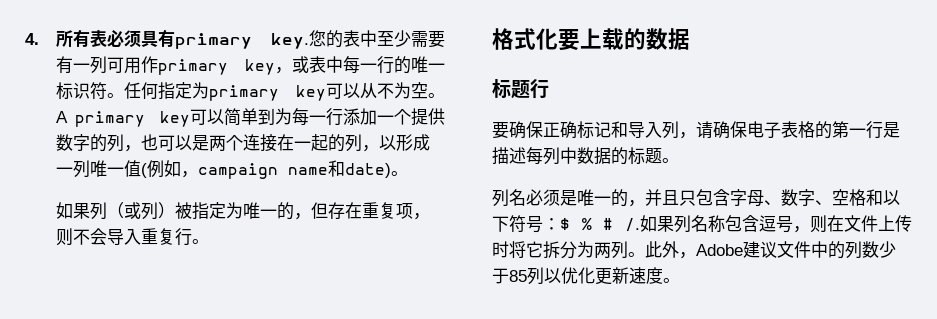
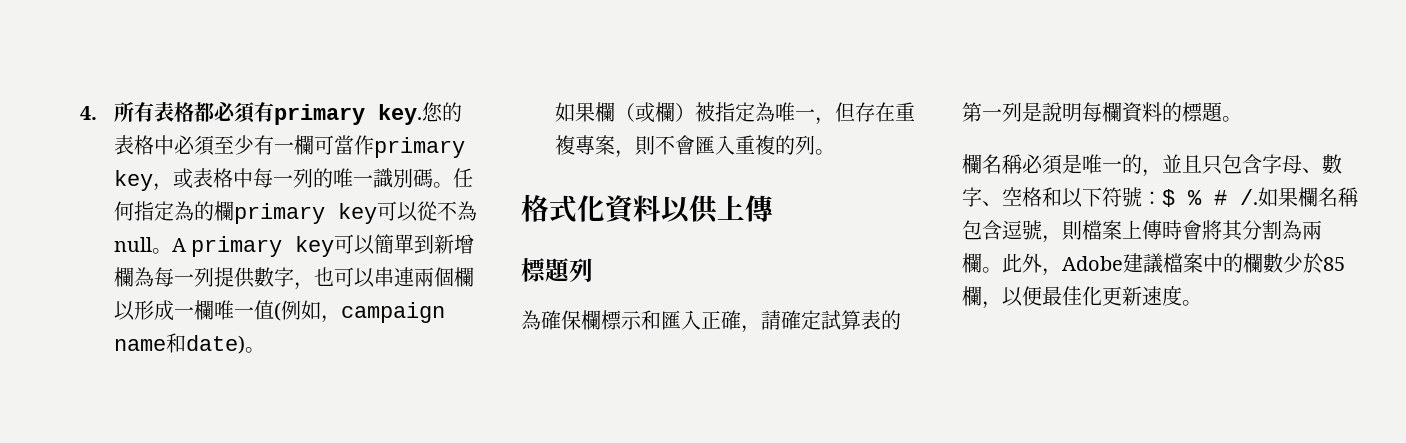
- 4.所有表必须具有primary key.
+ 4.所有表格都必須有primary key.
- 您的表中至少需要有一列可用作primary key，或表中每一行的唯一标识符。
+ 您的表格中必須至少有一欄可當作primary key，或表格中每一列的唯一識別碼。
- 任何指定为primary key可以从不为空。
+ 任何指定為的欄primary key可以從不為null。
- A primary key可以简单到为每一行添加一个提供数字的列，也可以是两个连接在一起的列，以形成一列唯一值(例如，campaign name和date)。
+ A primary key可以簡單到新增欄為每一列提供數字，也可以串連兩個欄以形成一欄唯一值(例如，campaign name和date)。
- 如果列（或列）被指定为唯一的，但存在重复项，则不会导入重复行。
- 格式化要上载的数据
- 标题行
- 要确保正确标记和导入列，请确保电子表格的第一行是描述每列中数据的标题。
- 列名必须是唯一的，并且只包含字母、数字、空格和以下符号：$ % # /.
+ 如果欄（或欄）被指定為唯一，但存在重複專案，則不會匯入重複的列。
+ 格式化資料以供上傳
+ 標題列
+ 為確保欄標示和匯入正確，請確定試算表的第一列是說明每欄資料的標題。
+ 欄名稱必須是唯一的，並且只包含字母、數字、空格和以下符號：$ % # /.
- 如果列名称包含逗号，则在文件上传时将它拆分为两列。此外，Adobe建议文件中的列数少于85列以优化更新速度。
+ 如果欄名稱包含逗號，則檔案上傳時會將其分割為兩欄。此外，Adobe建議檔案中的欄數少於85欄，以便最佳化更新速度。

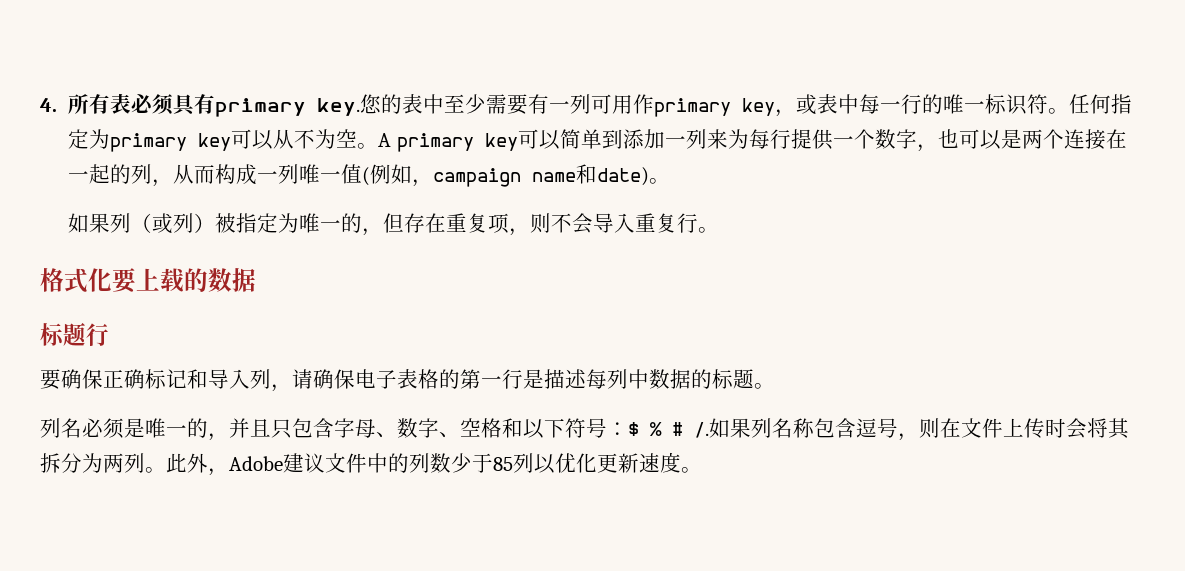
- 4.所有表格都必須有primary key.
+ 4.所有表必须具有primary key.
- 您的表格中必須至少有一欄可當作primary key，或表格中每一列的唯一識別碼。
+ 您的表中至少需要有一列可用作primary key，或表中每一行的唯一标识符。
- 任何指定為的欄primary key可以從不為null。
+ 任何指定为primary key可以从不为空。
- A primary key可以簡單到新增欄為每一列提供數字，也可以串連兩個欄以形成一欄唯一值(例如，campaign name和date)。
+ A primary key可以简单到添加一列来为每行提供一个数字，也可以是两个连接在一起的列，从而构成一列唯一值(例如，campaign name和date)。
- 如果欄（或欄）被指定為唯一，但存在重複專案，則不會匯入重複的列。
- 格式化資料以供上傳
- 標題列
- 為確保欄標示和匯入正確，請確定試算表的第一列是說明每欄資料的標題。
- 欄名稱必須是唯一的，並且只包含字母、數字、空格和以下符號：$ % # /.
+ 如果列（或列）被指定为唯一的，但存在重复项，则不会导入重复行。
+ 格式化要上载的数据
+ 标题行
+ 要确保正确标记和导入列，请确保电子表格的第一行是描述每列中数据的标题。
+ 列名必须是唯一的，并且只包含字母、数字、空格和以下符号：$ % # /.
- 如果欄名稱包含逗號，則檔案上傳時會將其分割為兩欄。此外，Adobe建議檔案中的欄數少於85欄，以便最佳化更新速度。
+ 如果列名称包含逗号，则在文件上传时会将其拆分为两列。此外，Adobe建议文件中的列数少于85列以优化更新速度。

